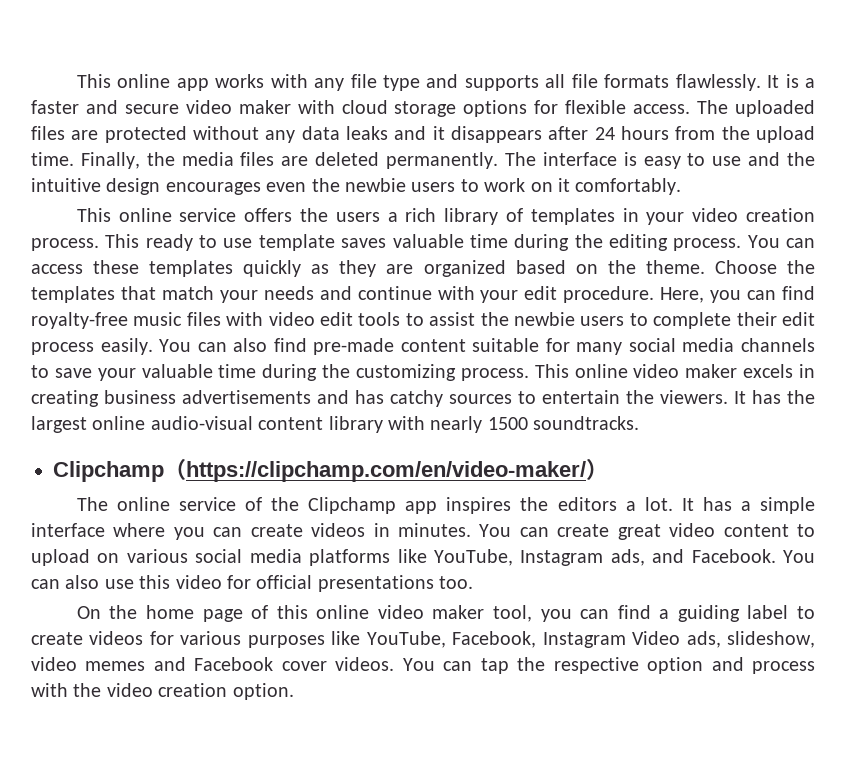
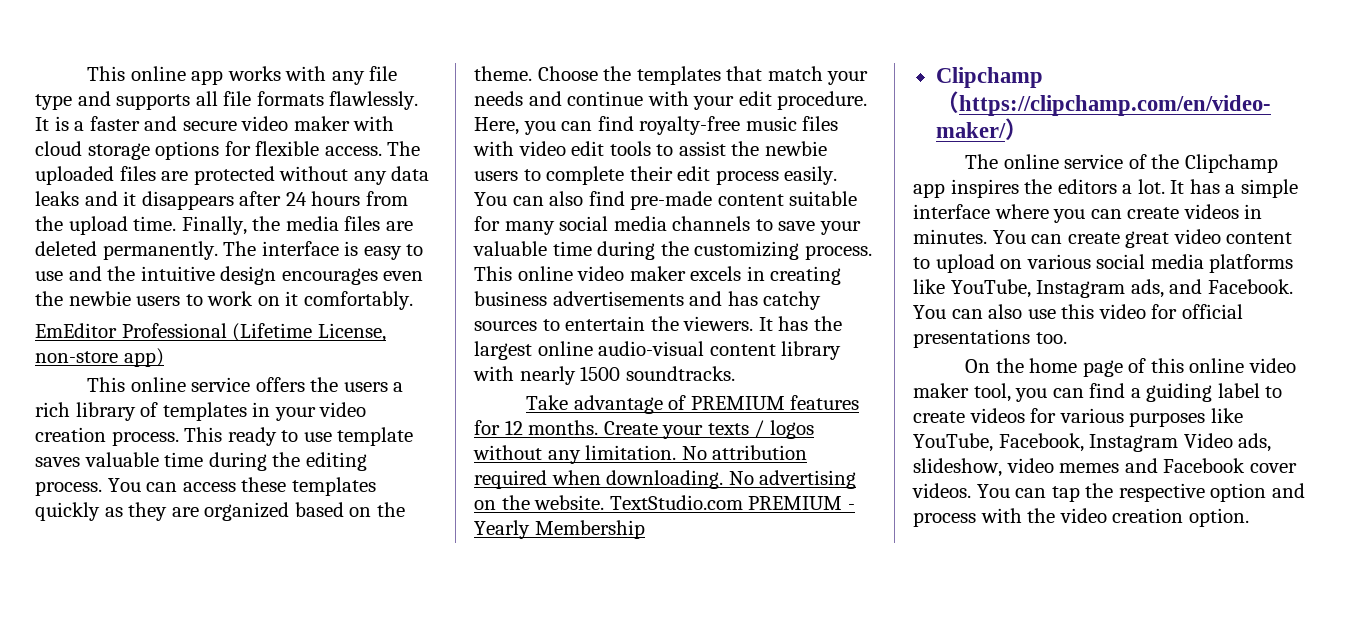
+ EmEditor Professional (Lifetime License, non-store app)
+ Take advantage of PREMIUM features for 12 months. Create your texts / logos without any limitation. No attribution required when downloading. No advertising on the website. TextStudio.com PREMIUM - Yearly Membership

